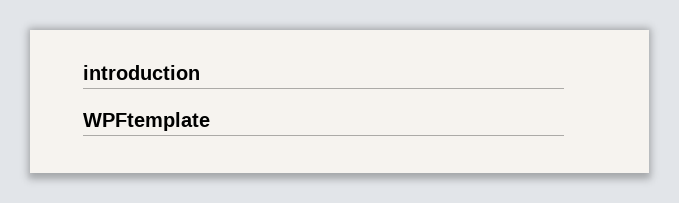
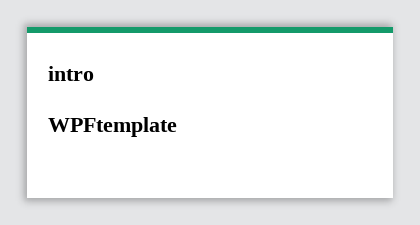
- introduction
+ intro

